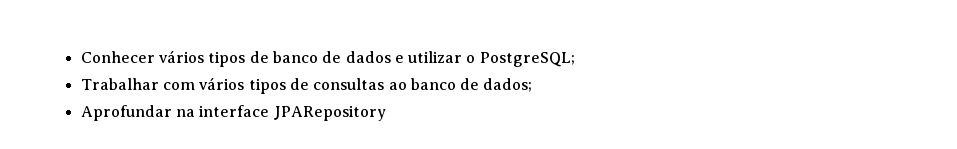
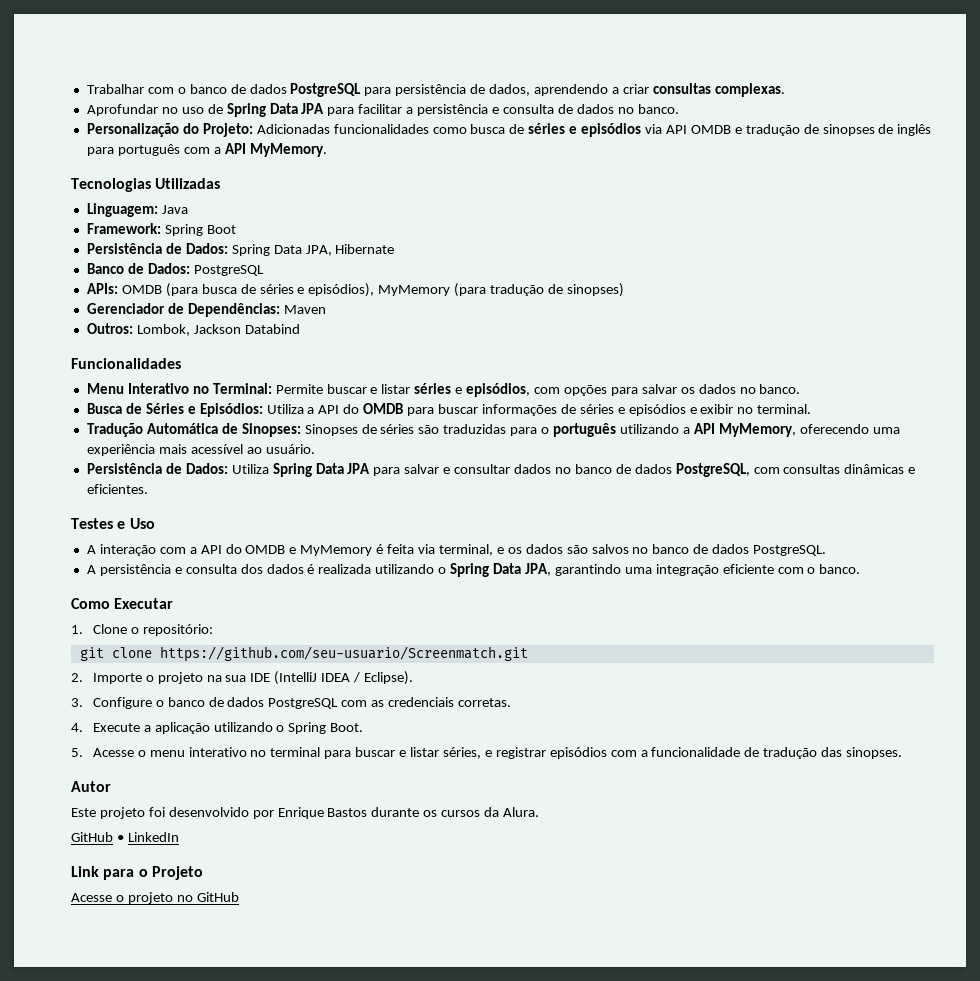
- Conhecer vários tipos de banco de dados e utilizar o PostgreSQL;
- Trabalhar com vários tipos de consultas ao banco de dados;
- Aprofundar na interface JPARepository
+ Trabalhar com o banco de dados PostgreSQL para persistência de dados, aprendendo a criar consultas complexas.
+ Aprofundar no uso de Spring Data JPA para facilitar a persistência e consulta de dados no banco.
+ Personalização do Projeto: Adicionadas funcionalidades como busca de séries e episódios via API OMDB e tradução de sinopses de inglês para português com a API MyMemory.
+ Tecnologias Utilizadas
+ Linguagem: Java
+ Framework: Spring Boot
+ Persistência de Dados: Spring Data JPA, Hibernate
+ Banco de Dados: PostgreSQL
+ APIs: OMDB (para busca de séries e episódios), MyMemory (para tradução de sinopses)
+ Gerenciador de Dependências: Maven
+ Outros: Lombok, Jackson Databind
+ Funcionalidades
+ Menu Interativo no Terminal: Permite buscar e listar séries e episódios, com opções para salvar os dados no banco.
+ Busca de Séries e Episódios: Utiliza a API do OMDB para buscar informações de séries e episódios e exibir no terminal.
+ Tradução Automática de Sinopses: Sinopses de séries são traduzidas para o português utilizando a API MyMemory, oferecendo uma experiência mais acessível ao usuário.
+ Persistência de Dados: Utiliza Spring Data JPA para salvar e consultar dados no banco de dados PostgreSQL, com consultas dinâmicas e eficientes.
+ Testes e Uso
+ A interação com a API do OMDB e MyMemory é feita via terminal, e os dados são salvos no banco de dados PostgreSQL.
+ A persistência e consulta dos dados é realizada utilizando o Spring Data JPA, garantindo uma integração eficiente com o banco.
+ Como Executar
+ 1. Clone o repositório:
+ git clone https://github.com/seu-usuario/Screenmatch.git
+ 2. Importe o projeto na sua IDE (IntelliJ IDEA / Eclipse).
+ 3. Configure o banco de dados PostgreSQL com as credenciais corretas.
+ 4. Execute a aplicação utilizando o Spring Boot.
+ 5. Acesse o menu interativo no terminal para buscar e listar séries, e registrar episódios com a funcionalidade de tradução das sinopses.
+ Autor
+ Este projeto foi desenvolvido por Enrique Bastos durante os cursos da Alura.
+ GitHub • LinkedIn
+ Link para o Projeto
+ Acesse o projeto no GitHub

